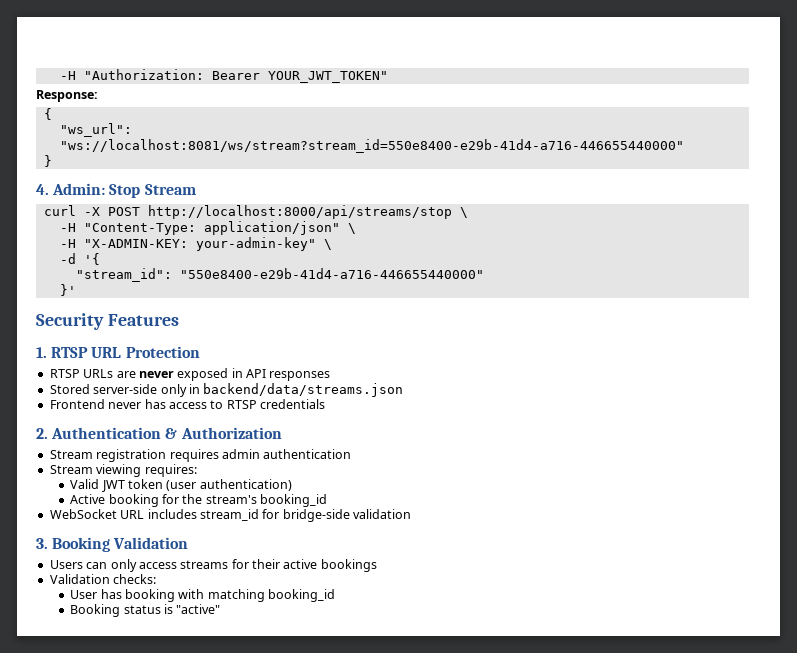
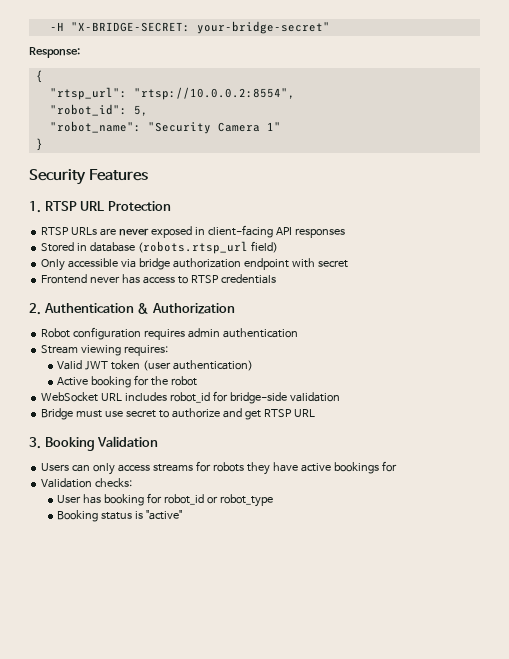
- -H "Authorization: Bearer YOUR_JWT_TOKEN"
+ -H "X-BRIDGE-SECRET: your-bridge-secret"
- "ws_url": "ws://localhost:8081/ws/stream?stream_id=550e8400-e29b-41d4-a716-446655440000"
+ "rtsp_url": "rtsp://10.0.0.2:8554",
+ "robot_id": 5,
+ "robot_name": "Security Camera 1"
  }
- 4. Admin: Stop Stream
- curl -X POST http://localhost:8000/api/streams/stop \
- -H "Content-Type: application/json" \
- -H "X-ADMIN-KEY: your-admin-key" \
- -d '{
- "stream_id": "550e8400-e29b-41d4-a716-446655440000"
- }'
- RTSP URLs are never exposed in API responses
+ RTSP URLs are never exposed in client-facing API responses
- Stored server-side only in backend/data/streams.json
+ Stored in database (robots.rtsp_url field)
+ Only accessible via bridge authorization endpoint with secret
- Stream registration requires admin authentication
+ Robot configuration requires admin authentication
- Active booking for the stream's booking_id
+ Active booking for the robot
- WebSocket URL includes stream_id for bridge-side validation
+ WebSocket URL includes robot_id for bridge-side validation
+ Bridge must use secret to authorize and get RTSP URL
- Users can only access streams for their active bookings
+ Users can only access streams for robots they have active bookings for
- User has booking with matching booking_id
+ User has booking for robot_id or robot_type

